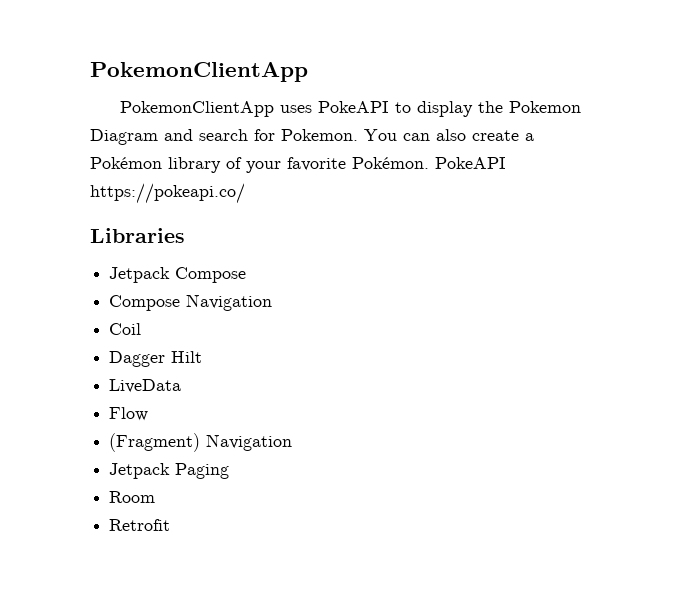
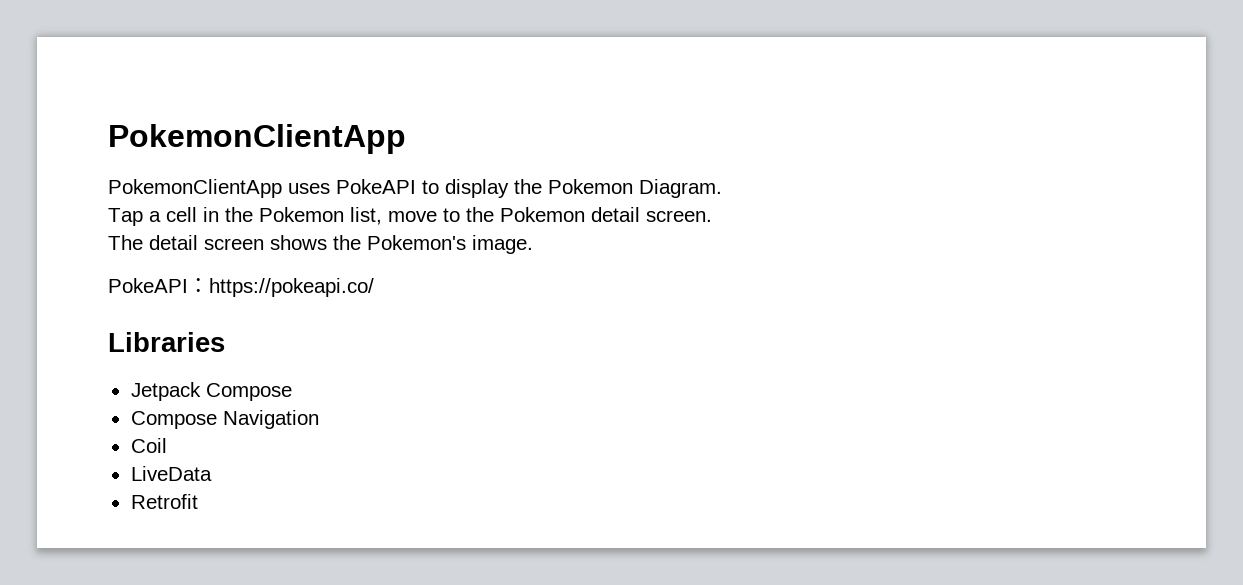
- PokemonClientApp uses PokeAPI to display the Pokemon Diagram and search for Pokemon. You can also create a Pokémon library of your favorite Pokémon. PokeAPI https://pokeapi.co/
+ PokemonClientApp uses PokeAPI to display the Pokemon Diagram.
+ Tap a cell in the Pokemon list, move to the Pokemon detail screen.
+ The detail screen shows the Pokemon's image.
+ PokeAPI：https://pokeapi.co/
- Dagger Hilt
- Flow
- (Fragment) Navigation
- Jetpack Paging
- Room

